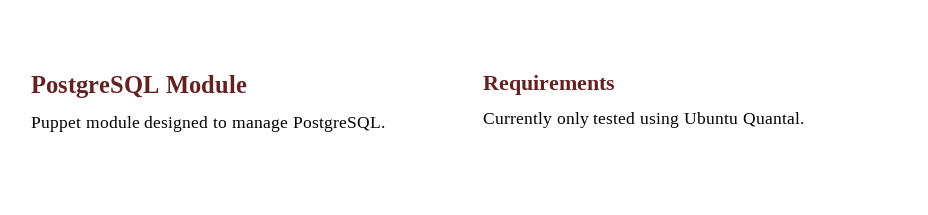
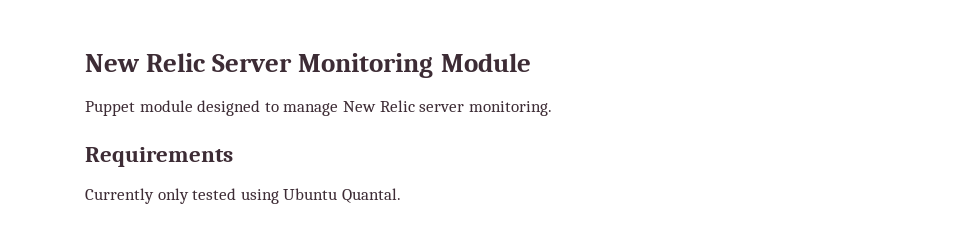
- PostgreSQL Module
+ New Relic Server Monitoring Module
- Puppet module designed to manage PostgreSQL.
+ Puppet module designed to manage New Relic server monitoring.

